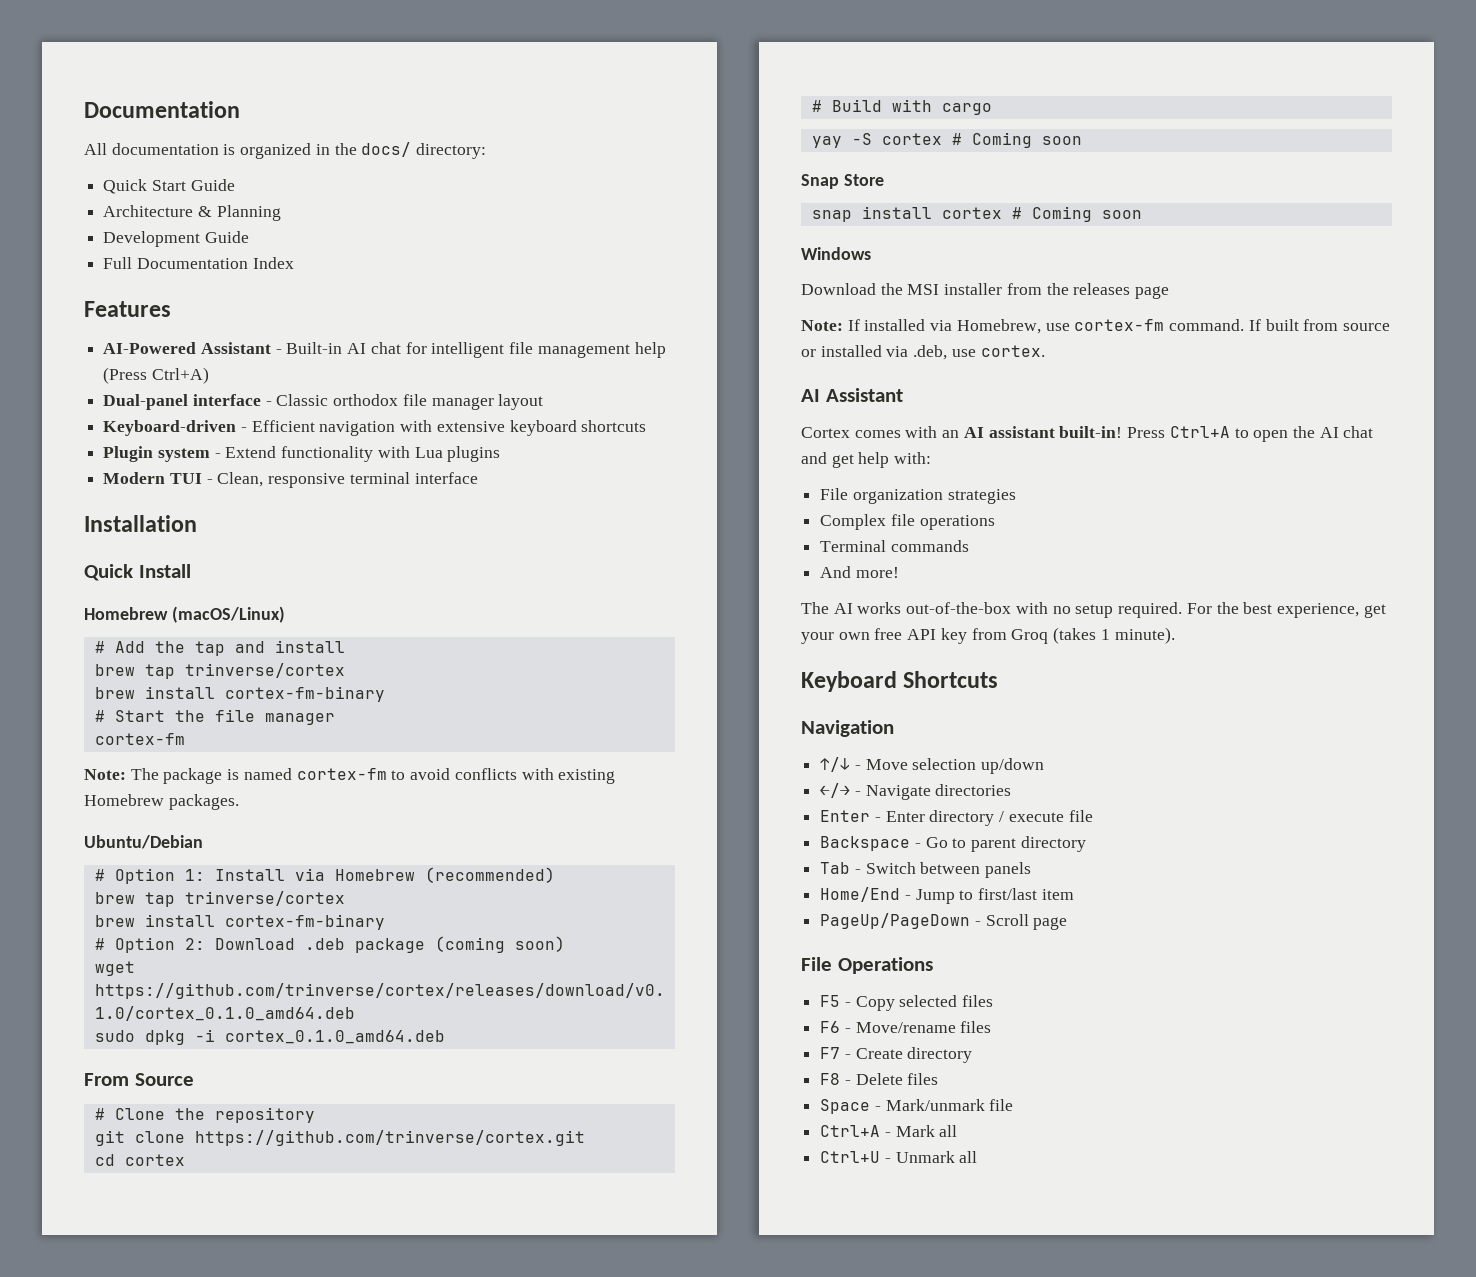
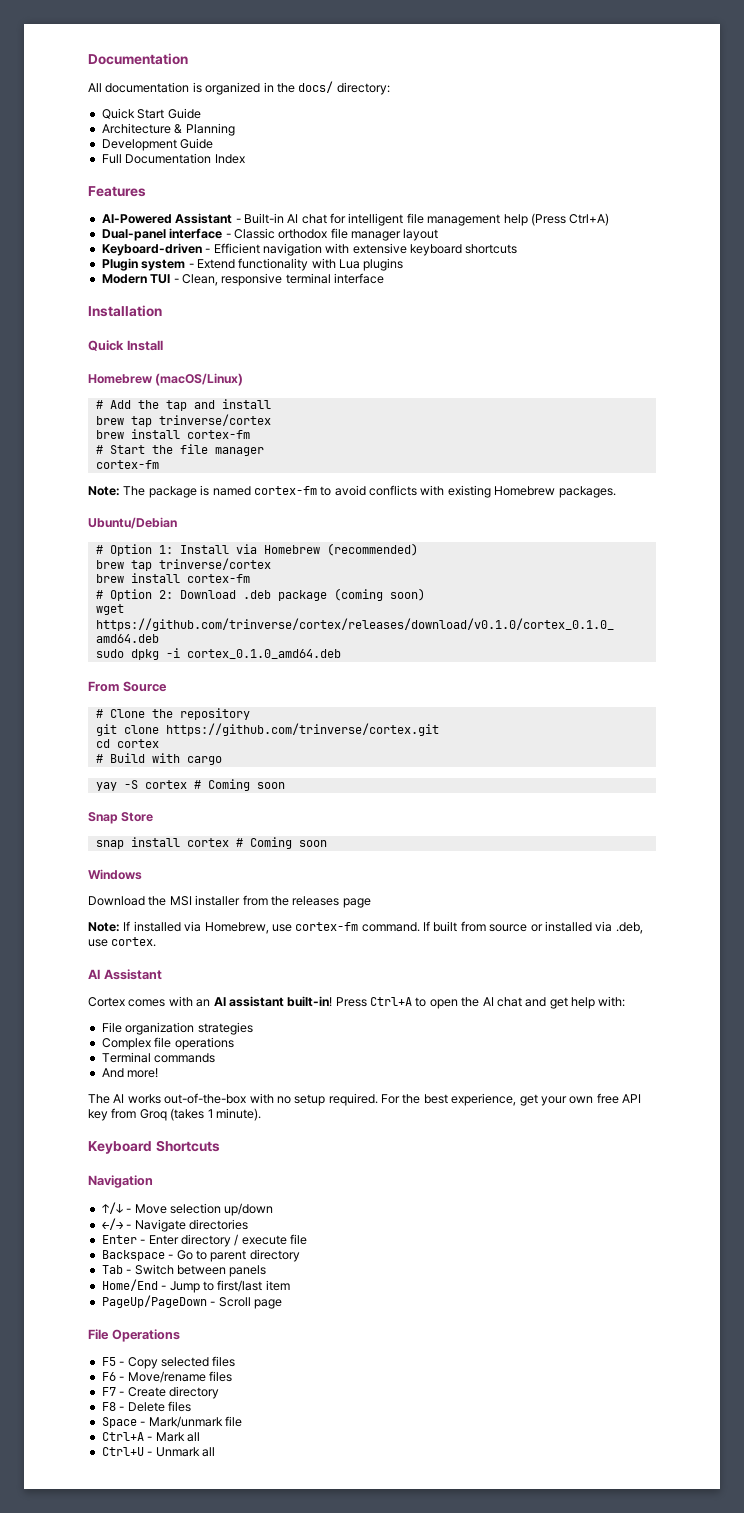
  # Add the tap and install
  brew tap trinverse/cortex
- brew install cortex-fm-binary
+ brew install cortex-fm
  # Option 1: Install via Homebrew (recommended)
  brew tap trinverse/cortex
- brew install cortex-fm-binary
+ brew install cortex-fm

